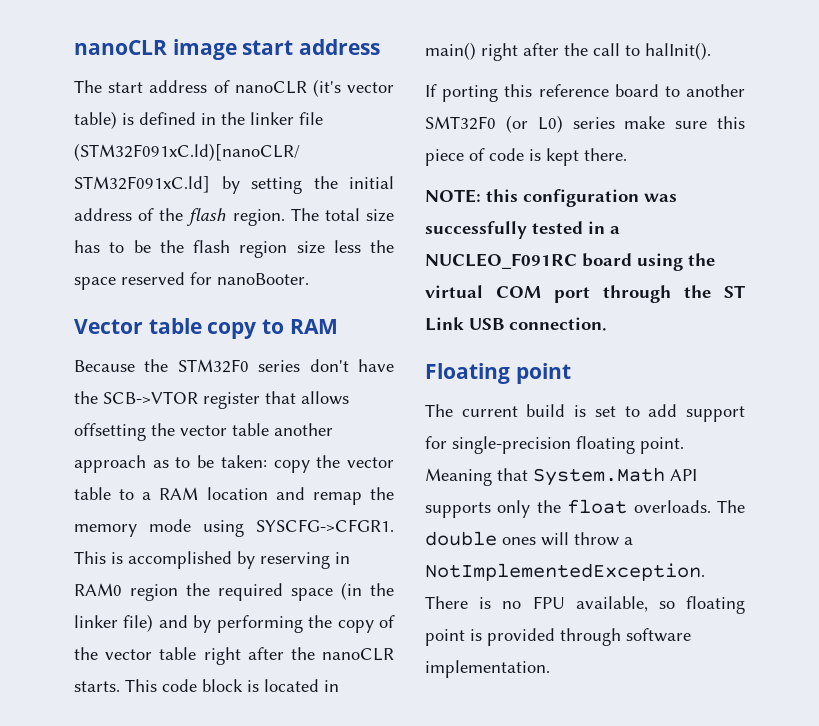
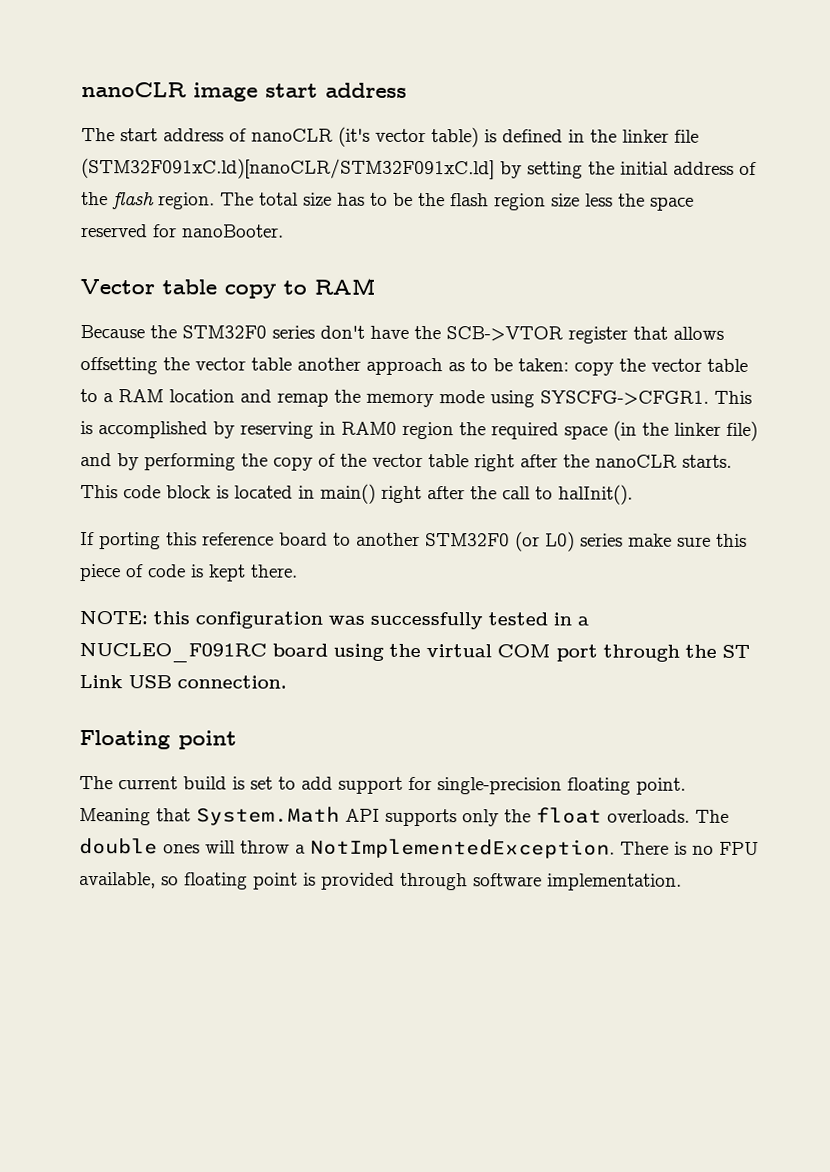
- If porting this reference board to another SMT32F0 (or L0) series make sure this piece of code is kept there.
+ If porting this reference board to another STM32F0 (or L0) series make sure this piece of code is kept there.

